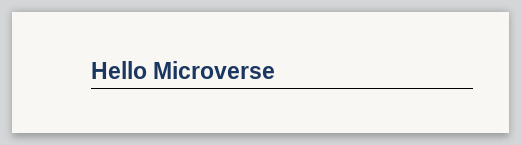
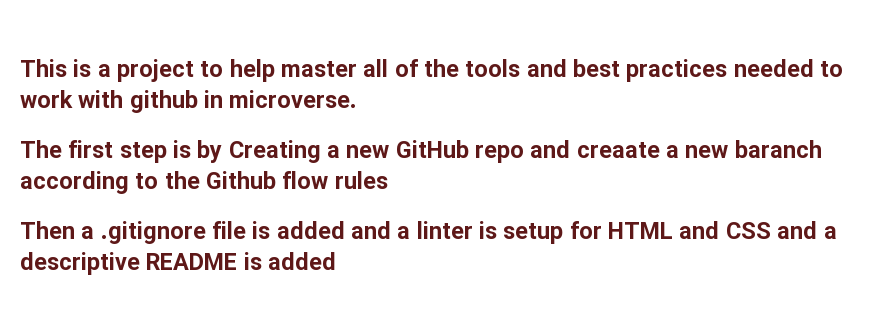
- Hello Microverse
+ This is a project to help master all of the tools and best practices needed to work with github in microverse.
+ The first step is by Creating a new GitHub repo and creaate a new baranch according to the Github flow rules
+ Then a .gitignore file is added and a linter is setup for HTML and CSS and a descriptive README is added

